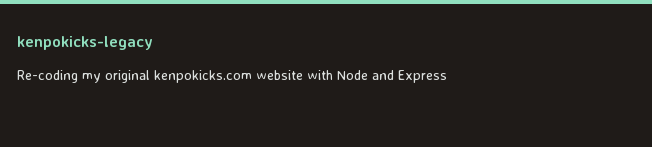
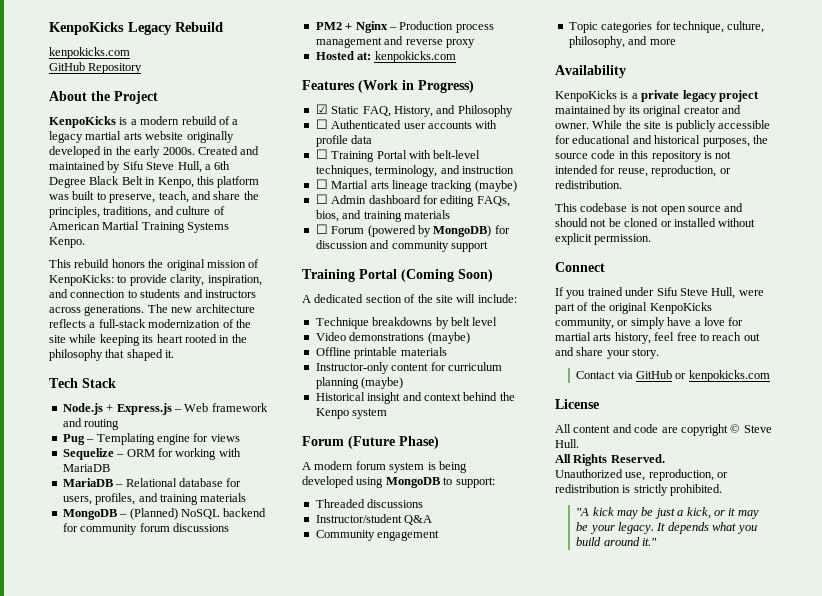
- kenpokicks-legacy
- Re-coding my original kenpokicks.com website with Node and Express
+ KenpoKicks Legacy Rebuild
+ kenpokicks.com
+ GitHub Repository
+ About the Project
+ KenpoKicks is a modern rebuild of a legacy martial arts website originally developed in the early 2000s. Created and maintained by Sifu Steve Hull, a 6th Degree Black Belt in Kenpo, this platform was built to preserve, teach, and share the principles, traditions, and culture of American Martial Training Systems Kenpo.
+ This rebuild honors the original mission of KenpoKicks: to provide clarity, inspiration, and connection to students and instructors across generations. The new architecture reflects a full-stack modernization of the site while keeping its heart rooted in the philosophy that shaped it.
+ Tech Stack
+ Node.js + Express.js – Web framework and routing
+ Pug – Templating engine for views
+ Sequelize – ORM for working with MariaDB
+ MariaDB – Relational database for users, profiles, and training materials
+ MongoDB – (Planned) NoSQL backend for community forum discussions
+ PM2 + Nginx – Production process management and reverse proxy
+ Hosted at: kenpokicks.com
+ Features (Work in Progress)
+ ☑ Static FAQ, History, and Philosophy
+ ☐ Authenticated user accounts with profile data
+ ☐ Training Portal with belt-level techniques, terminology, and instruction
+ ☐ Martial arts lineage tracking (maybe)
+ ☐ Admin dashboard for editing FAQs, bios, and training materials
+ ☐ Forum (powered by MongoDB) for discussion and community support
+ Training Portal (Coming Soon)
+ A dedicated section of the site will include:
+ Technique breakdowns by belt level
+ Video demonstrations (maybe)
+ Offline printable materials
+ Instructor-only content for curriculum planning (maybe)
+ Historical insight and context behind the Kenpo system
+ Forum (Future Phase)
+ A modern forum system is being developed using MongoDB to support:
+ Threaded discussions
+ Instructor/student Q&A
+ Community engagement
+ Topic categories for technique, culture, philosophy, and more
+ Availability
+ KenpoKicks is a private legacy project maintained by its original creator and owner. While the site is publicly accessible for educational and historical purposes, the source code in this repository is not intended for reuse, reproduction, or redistribution.
+ This codebase is not open source and should not be cloned or installed without explicit permission.
+ Connect
+ If you trained under Sifu Steve Hull, were part of the original KenpoKicks community, or simply have a love for martial arts history, feel free to reach out and share your story.
+ Contact via GitHub or kenpokicks.com
+ License
+ All content and code are copyright © Steve Hull.
+ All Rights Reserved.
+ Unauthorized use, reproduction, or redistribution is strictly prohibited.
+ "A kick may be just a kick, or it may be your legacy. It depends what you build around it."

